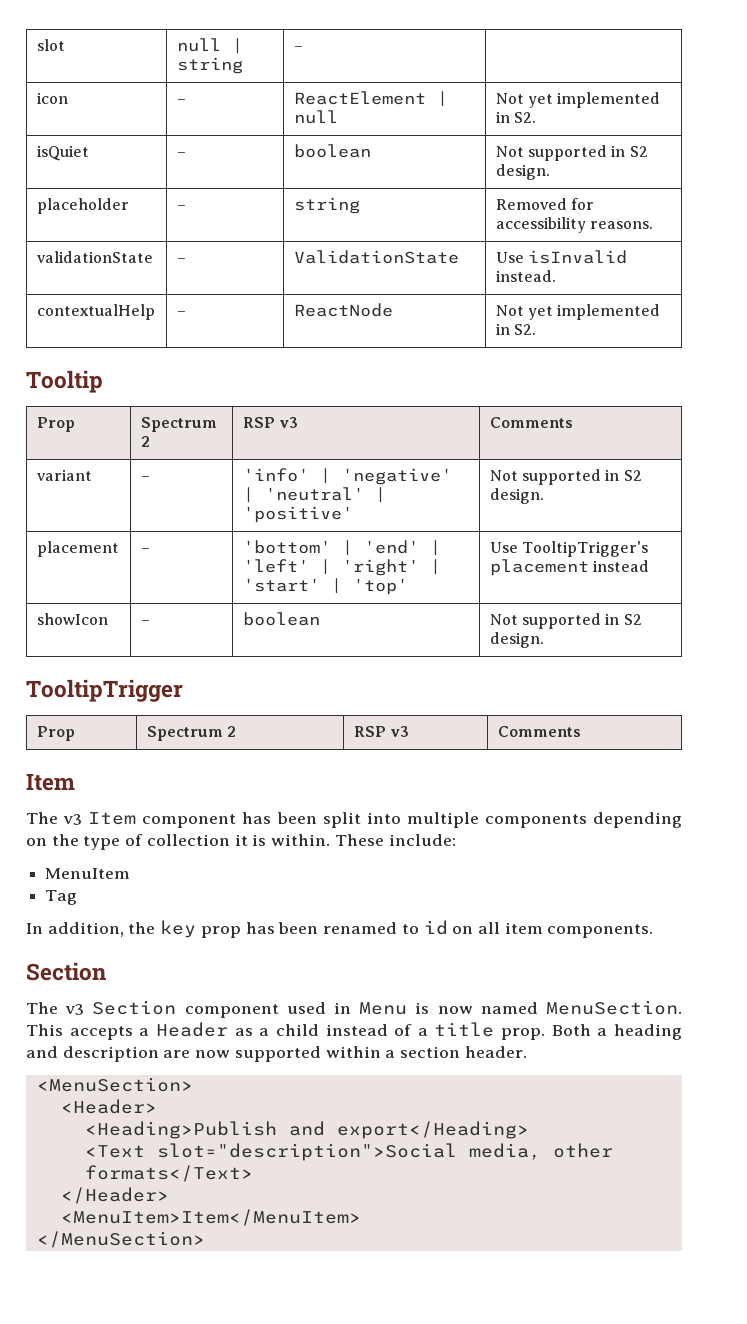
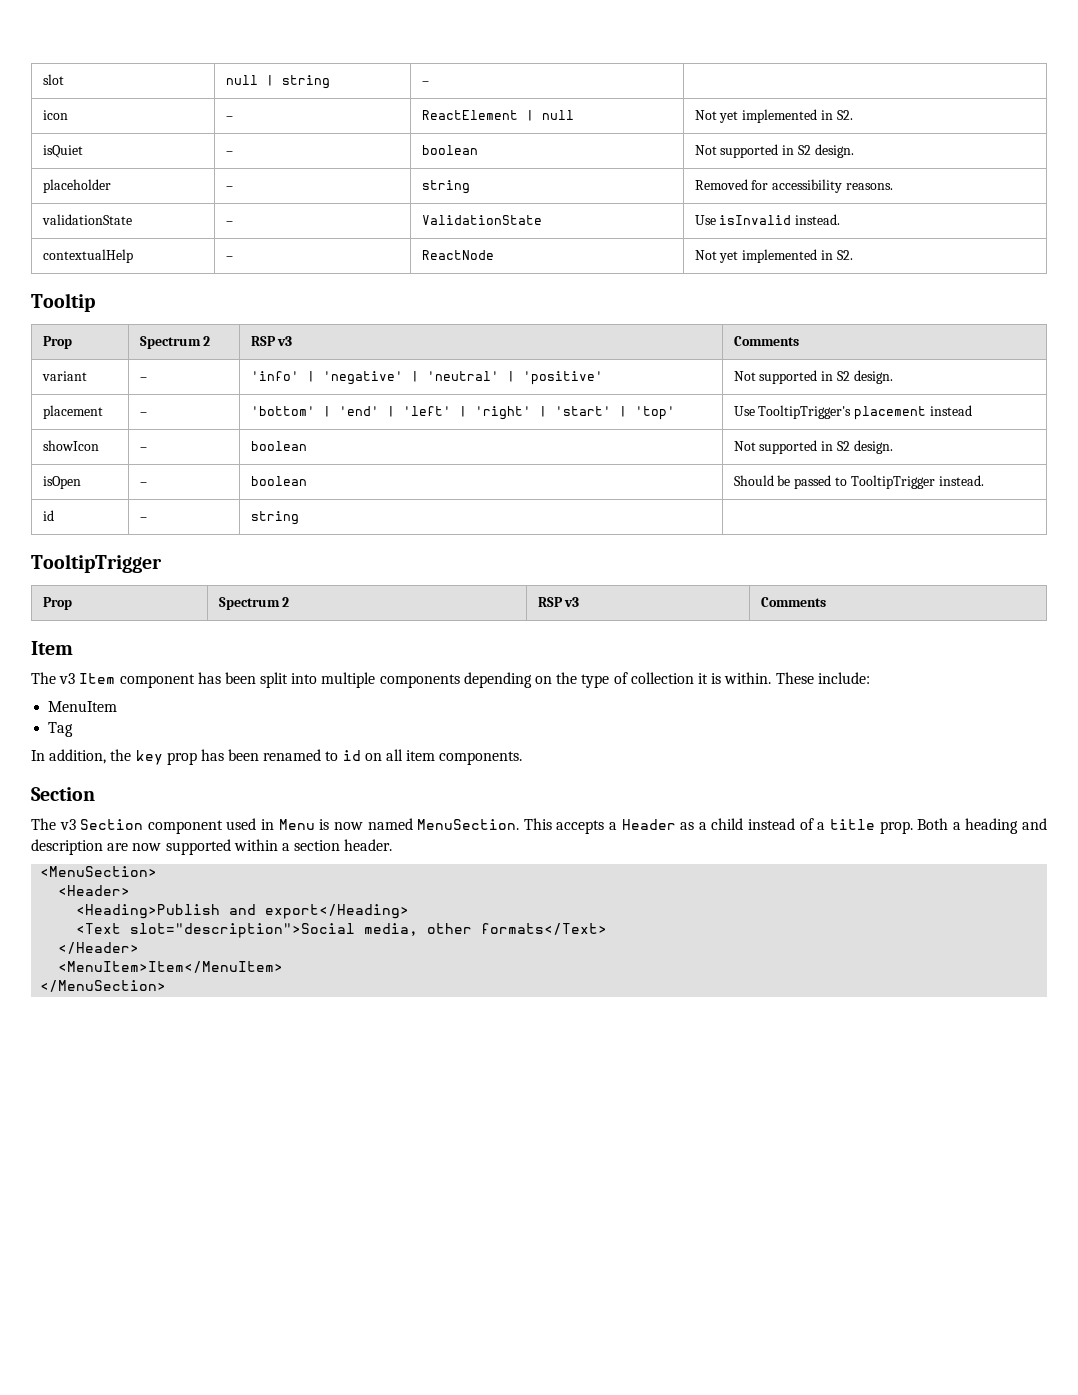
+ isOpen | – | boolean | Should be passed to TooltipTrigger instead.
+ id | – | string |

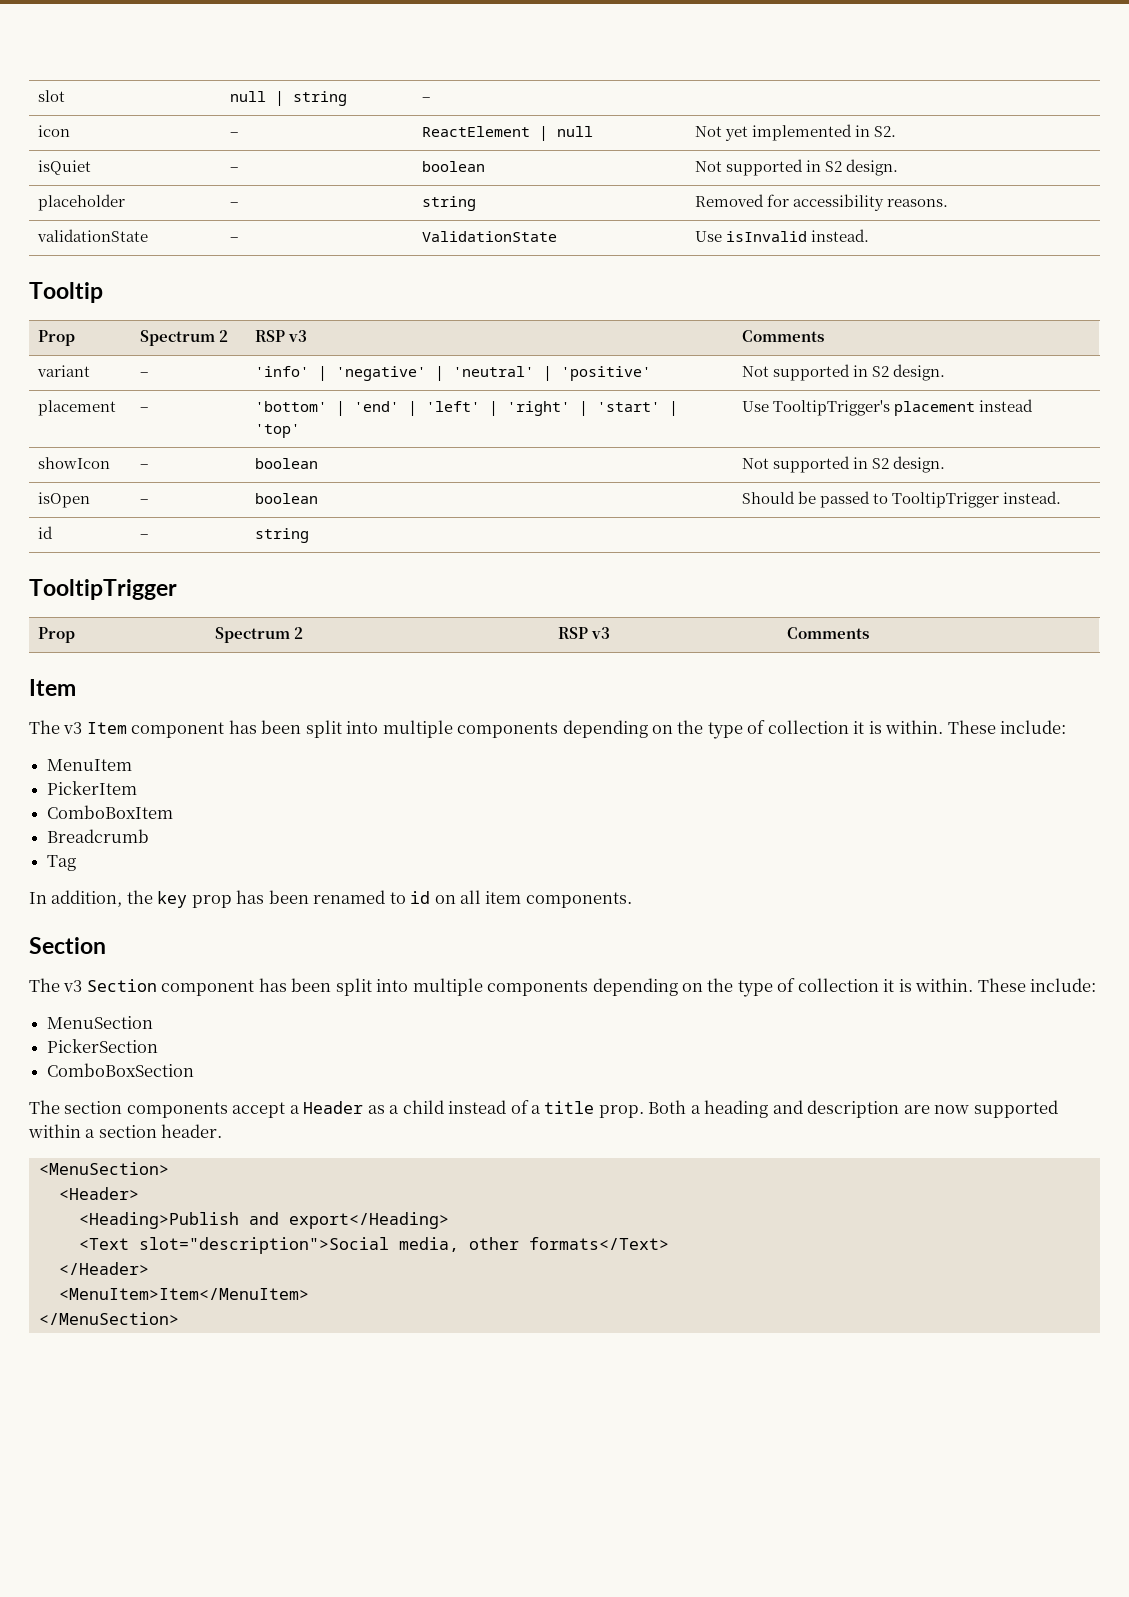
- contextualHelp | – | ReactNode | Not yet implemented in S2.
+ PickerItem
+ ComboBoxItem
+ Breadcrumb
- The v3 Section component used in Menu is now named MenuSection. This accepts a Header as a child instead of a title prop.
+ The v3 Section component has been split into multiple components depending on the type of collection it is within. These include:
+ MenuSection
+ PickerSection
+ ComboBoxSection
+ The section components accept a Header as a child instead of a title prop.

